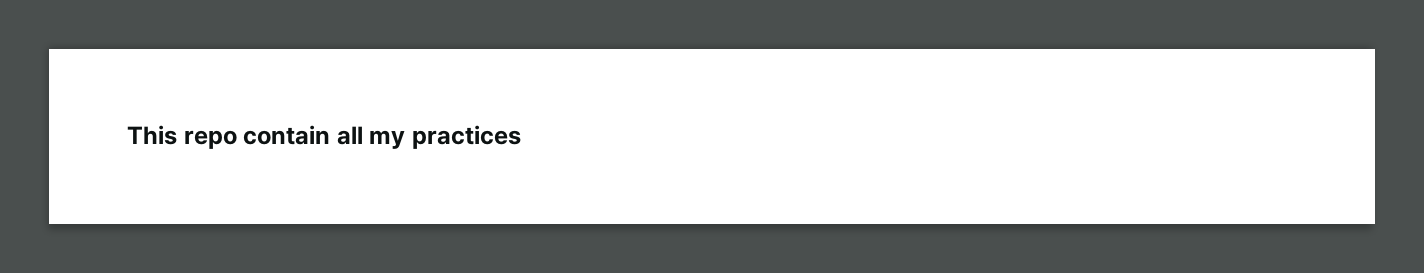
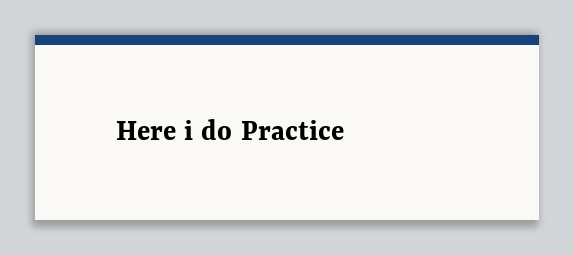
- This repo contain all my practices
+ Here i do Practice

